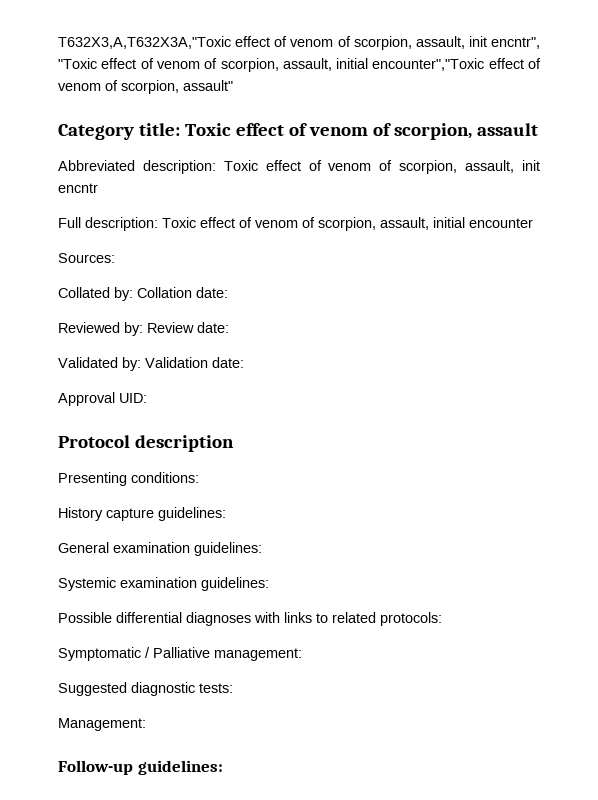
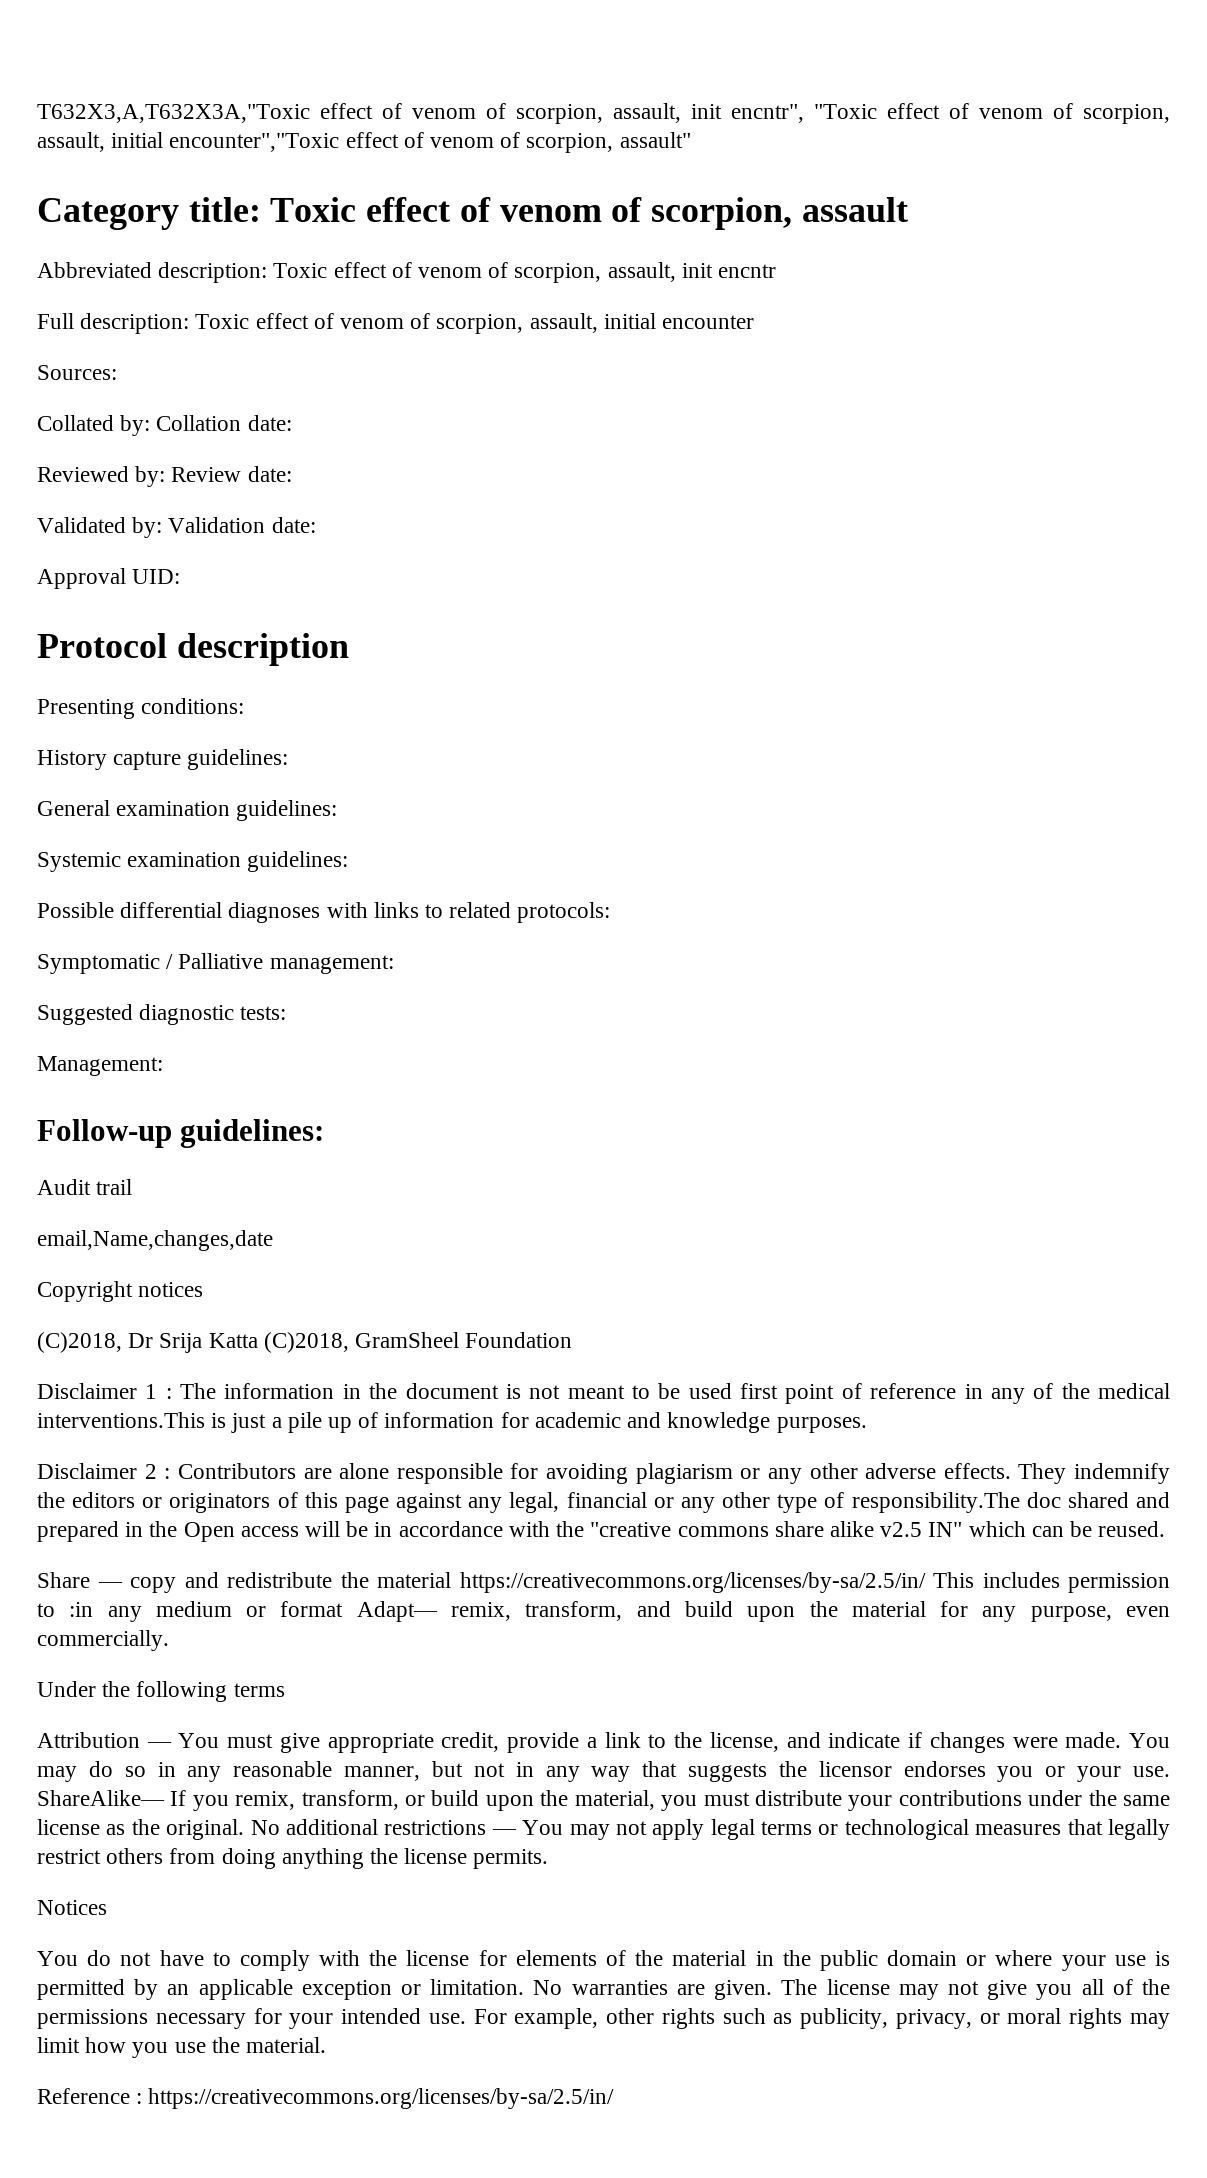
+ Audit trail
+ email,Name,changes,date
+ Copyright notices
+ (C)2018, Dr Srija Katta (C)2018, GramSheel Foundation
+ Disclaimer 1 : The information in the document is not meant to be used first point of reference in any of the medical interventions.This is just a pile up of information for academic and knowledge purposes.
+ Disclaimer 2 : Contributors are alone responsible for avoiding plagiarism or any other adverse effects. They indemnify the editors or originators of this page against any legal, financial or any other type of responsibility.The doc shared and prepared in the Open access will be in accordance with the "creative commons share alike v2.5 IN" which can be reused.
+ Share — copy and redistribute the material https://creativecommons.org/licenses/by-sa/2.5/in/ This includes permission to :in any medium or format Adapt— remix, transform, and build upon the material for any purpose, even commercially.
+ Under the following terms
+ Attribution — You must give appropriate credit, provide a link to the license, and indicate if changes were made. You may do so in any reasonable manner, but not in any way that suggests the licensor endorses you or your use. ShareAlike— If you remix, transform, or build upon the material, you must distribute your contributions under the same license as the original. No additional restrictions — You may not apply legal terms or technological measures that legally restrict others from doing anything the license permits.
+ Notices
+ You do not have to comply with the license for elements of the material in the public domain or where your use is permitted by an applicable exception or limitation. No warranties are given. The license may not give you all of the permissions necessary for your intended use. For example, other rights such as publicity, privacy, or moral rights may limit how you use the material.
+ Reference : https://creativecommons.org/licenses/by-sa/2.5/in/

